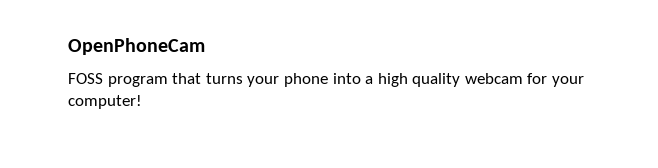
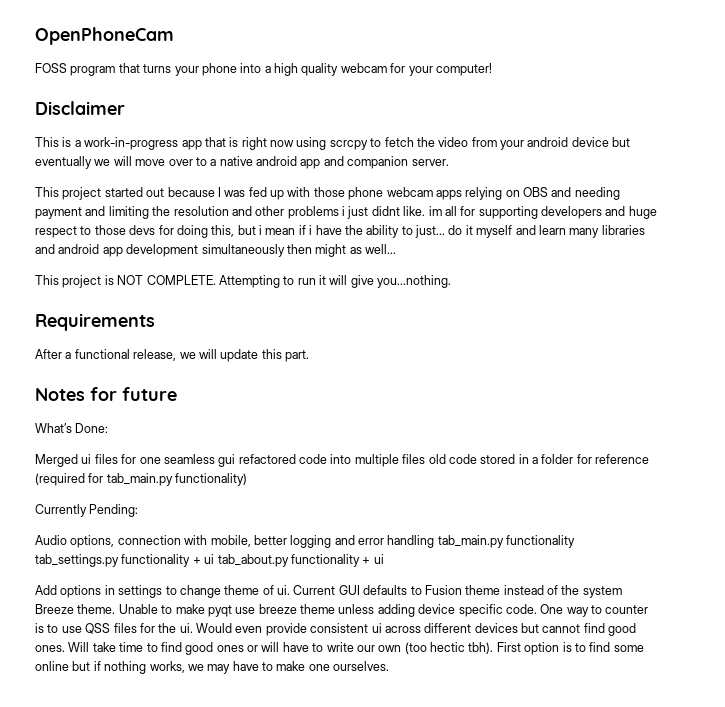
+ Disclaimer
+ This is a work-in-progress app that is right now using scrcpy to fetch the video from your android device but eventually we will move over to a native android app and companion server.
+ This project started out because I was fed up with those phone webcam apps relying on OBS and needing payment and limiting the resolution and other problems i just didnt like. im all for supporting developers and huge respect to those devs for doing this, but i mean if i have the ability to just... do it myself and learn many libraries and android app development simultaneously then might as well...
+ This project is NOT COMPLETE. Attempting to run it will give you...nothing.
+ Requirements
+ After a functional release, we will update this part.
+ Notes for future
+ What’s Done:
+ Merged ui files for one seamless gui refactored code into multiple files old code stored in a folder for reference (required for tab_main.py functionality)
+ Currently Pending:
+ Audio options, connection with mobile, better logging and error handling tab_main.py functionality tab_settings.py functionality + ui tab_about.py functionality + ui
+ Add options in settings to change theme of ui. Current GUI defaults to Fusion theme instead of the system Breeze theme. Unable to make pyqt use breeze theme unless adding device specific code. One way to counter is to use QSS files for the ui. Would even provide consistent ui across different devices but cannot find good ones. Will take time to find good ones or will have to write our own (too hectic tbh). First option is to find some online but if nothing works, we may have to make one ourselves.

